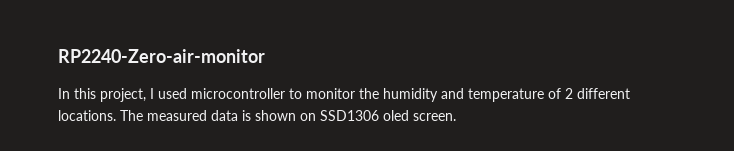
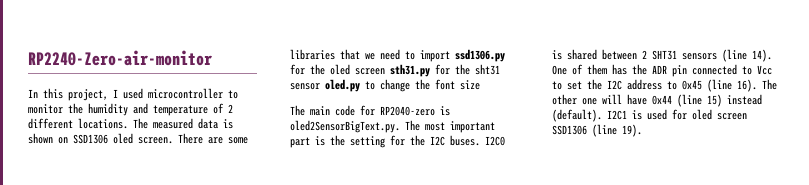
+ There are some libraries that we need to import ssd1306.py for the oled screen sth31.py for the sht31 sensor oled.py to change the font size
+ The main code for RP2040-zero is oled2SensorBigText.py. The most important part is the setting for the I2C buses. I2C0 is shared between 2 SHT31 sensors (line 14). One of them has the ADR pin connected to Vcc to set the I2C address to 0x45 (line 16). The other one will have 0x44 (line 15) instead (default). I2C1 is used for oled screen SSD1306 (line 19).

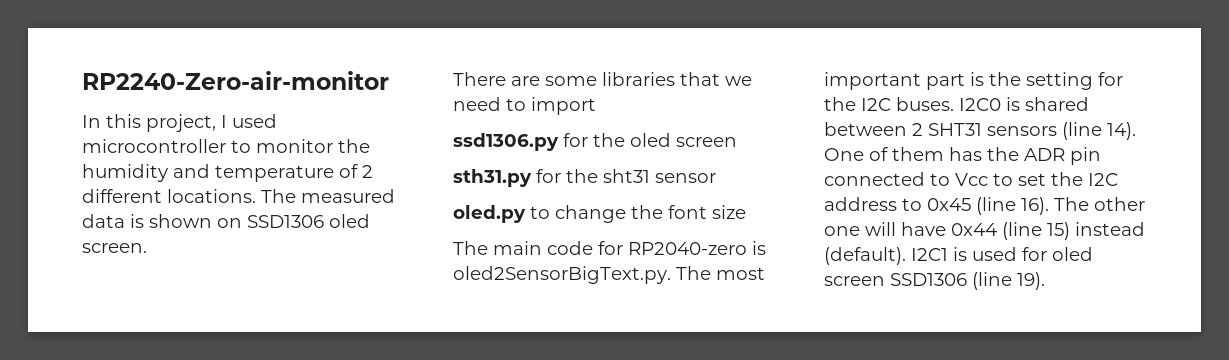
- The measured data is shown on SSD1306 oled screen. There are some libraries that we need to import ssd1306.py for the oled screen sth31.py for the sht31 sensor oled.py to change the font size
+ The measured data is shown on SSD1306 oled screen.
+ There are some libraries that we need to import
+ ssd1306.py for the oled screen
+ sth31.py for the sht31 sensor
+ oled.py to change the font size

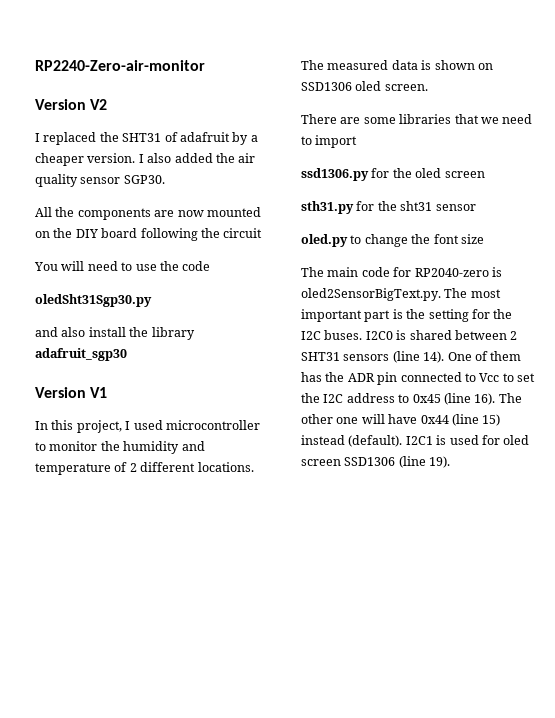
+ Version V2
+ I replaced the SHT31 of adafruit by a cheaper version. I also added the air quality sensor SGP30.
+ All the components are now mounted on the DIY board following the circuit
+ You will need to use the code
+ oledSht31Sgp30.py
+ and also install the library adafruit_sgp30
+ Version V1

